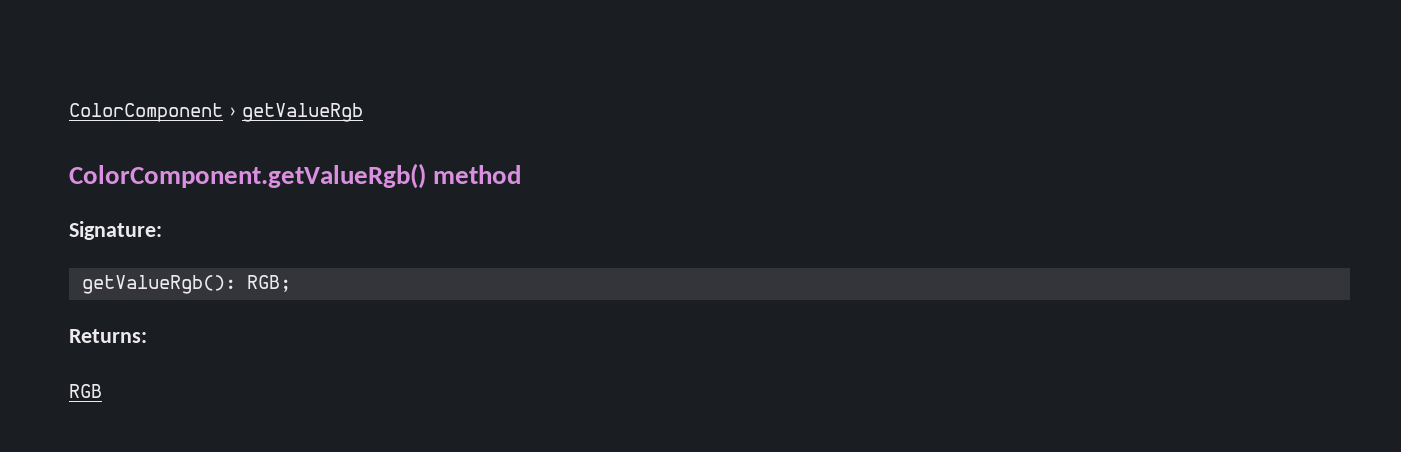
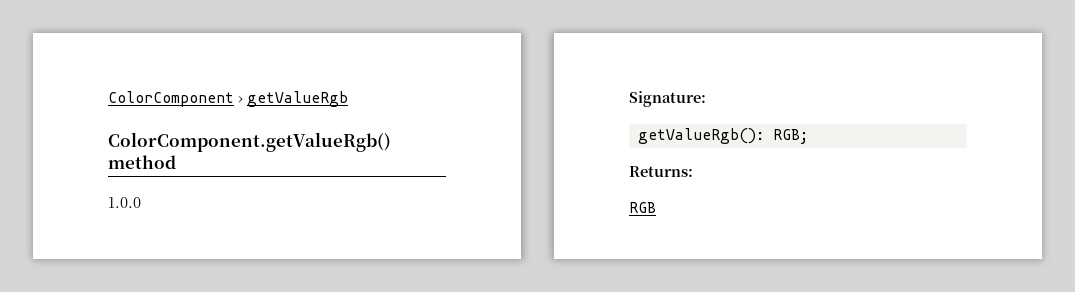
+ 1.0.0

